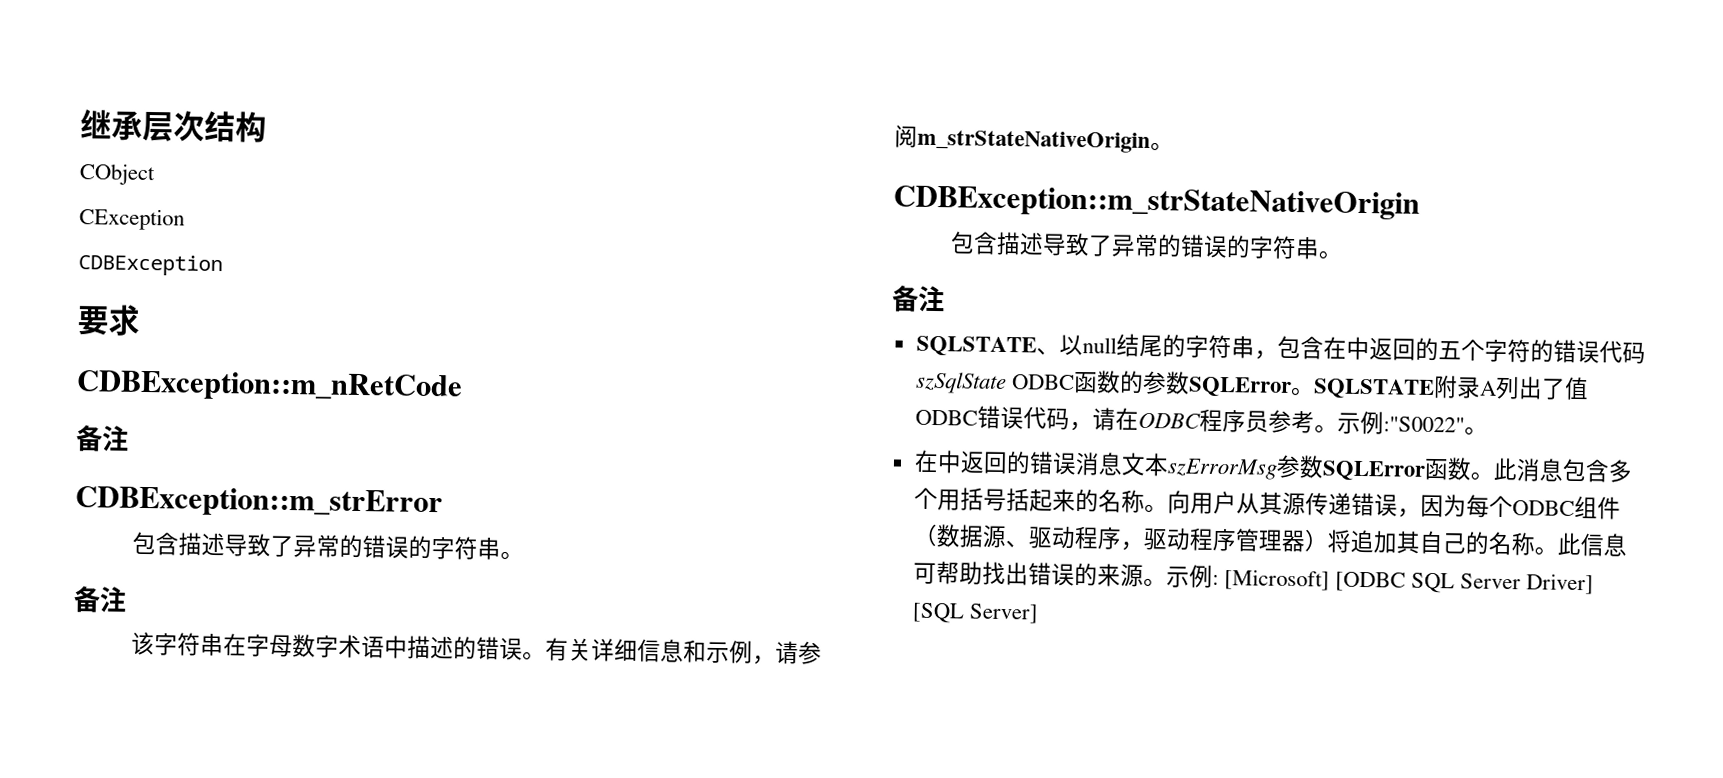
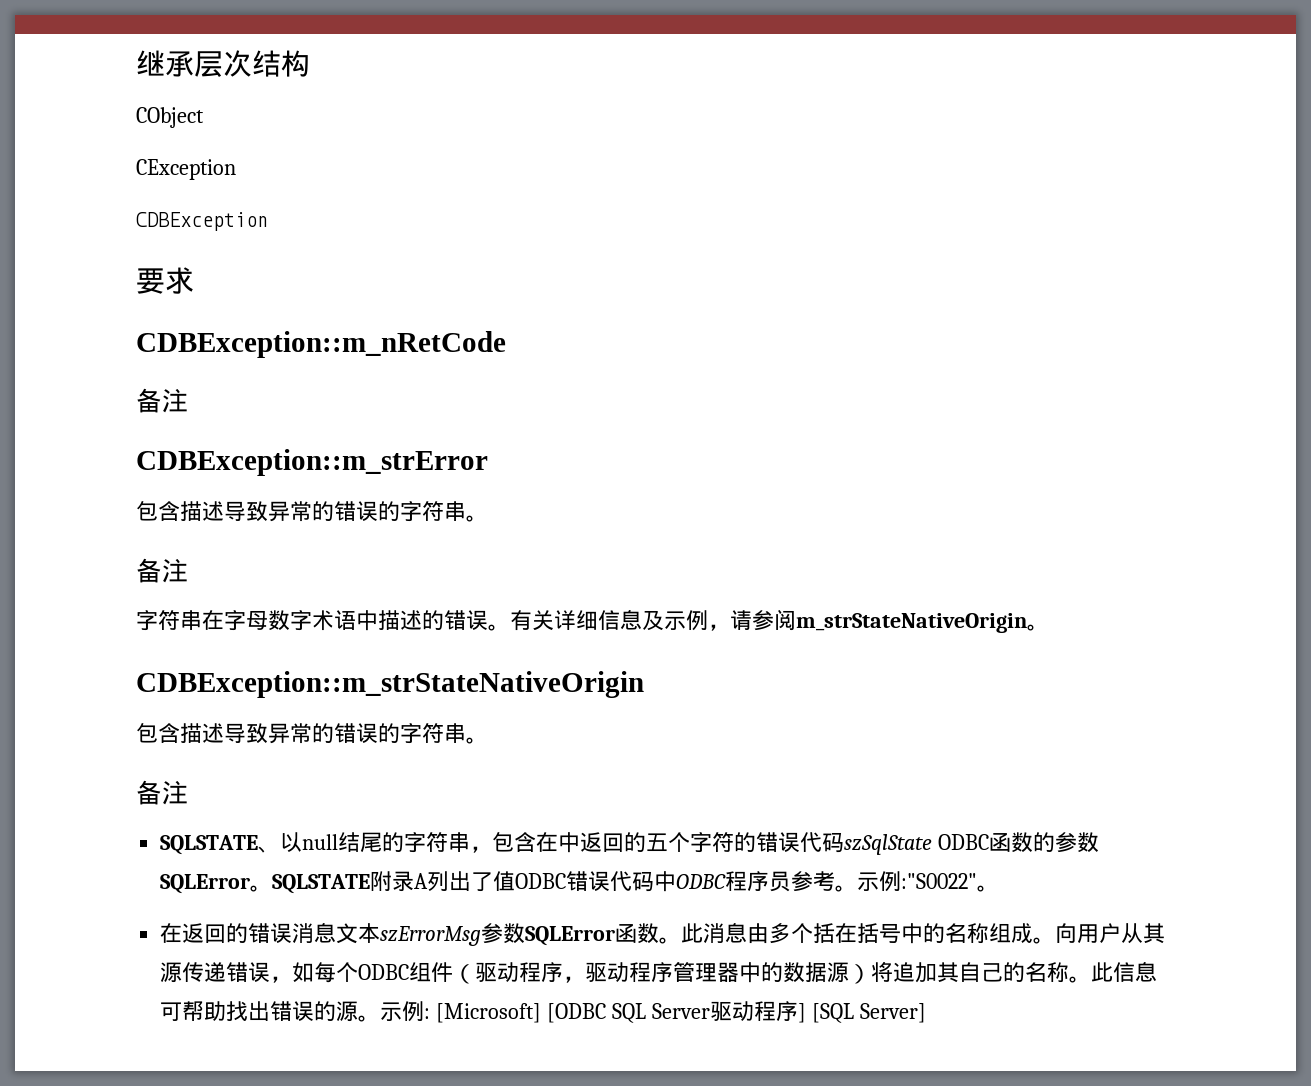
  CDBException::m_strError
- 包含描述导致了异常的错误的字符串。
+ 包含描述导致异常的错误的字符串。
  备注
- 该字符串在字母数字术语中描述的错误。
+ 字符串在字母数字术语中描述的错误。
- 有关详细信息和示例，请参阅m_strStateNativeOrigin。
+ 有关详细信息及示例，请参阅m_strStateNativeOrigin。
  CDBException::m_strStateNativeOrigin
- 包含描述导致了异常的错误的字符串。
+ 包含描述导致异常的错误的字符串。
- SQLSTATE附录A列出了值ODBC错误代码，请在ODBC程序员参考。
+ SQLSTATE附录A列出了值ODBC错误代码中ODBC程序员参考。
- 在中返回的错误消息文本szErrorMsg参数SQLError函数。
+ 在返回的错误消息文本szErrorMsg参数SQLError函数。
- 此消息包含多个用括号括起来的名称。
+ 此消息由多个括在括号中的名称组成。
- 向用户从其源传递错误，因为每个ODBC组件（数据源、驱动程序，驱动程序管理器）将追加其自己的名称。
+ 向用户从其源传递错误，如每个ODBC组件（驱动程序，驱动程序管理器中的数据源）将追加其自己的名称。
- 此信息可帮助找出错误的来源。
+ 此信息可帮助找出错误的源。
- 示例: [Microsoft] [ODBC SQL Server Driver] [SQL Server]
+ 示例: [Microsoft] [ODBC SQL Server驱动程序] [SQL Server]

